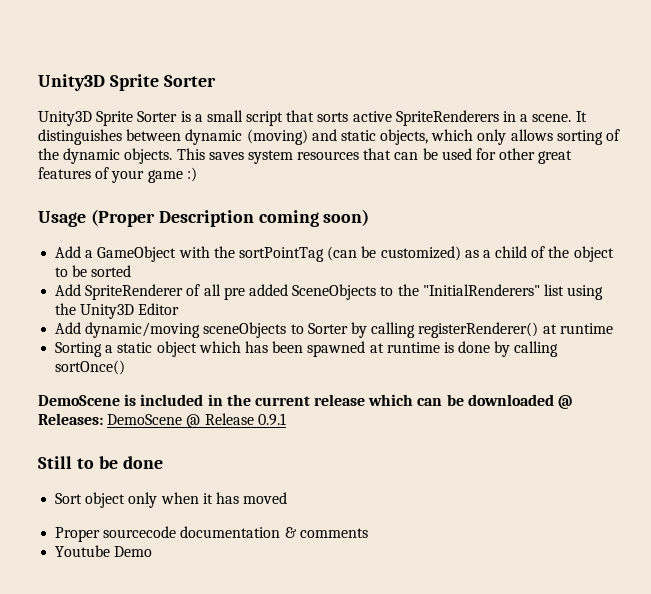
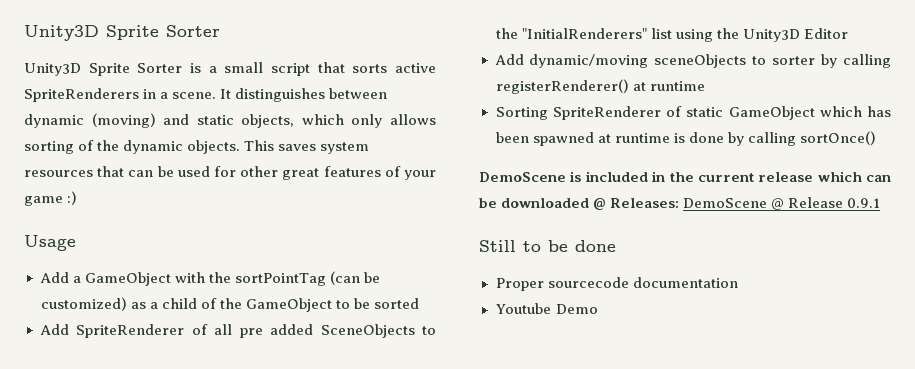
- Usage (Proper Description coming soon)
+ Usage
- Add a GameObject with the sortPointTag (can be customized) as a child of the object to be sorted
+ Add a GameObject with the sortPointTag (can be customized) as a child of the GameObject to be sorted
- Add dynamic/moving sceneObjects to Sorter by calling registerRenderer() at runtime
+ Add dynamic/moving sceneObjects to sorter by calling registerRenderer() at runtime
- Sorting a static object which has been spawned at runtime is done by calling sortOnce()
+ Sorting SpriteRenderer of static GameObject which has been spawned at runtime is done by calling sortOnce()
- Sort object only when it has moved
- Proper sourcecode documentation & comments
+ Proper sourcecode documentation

